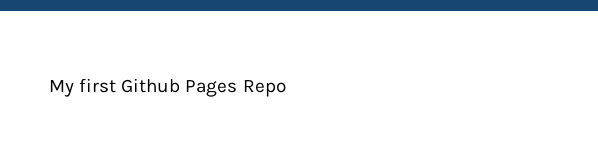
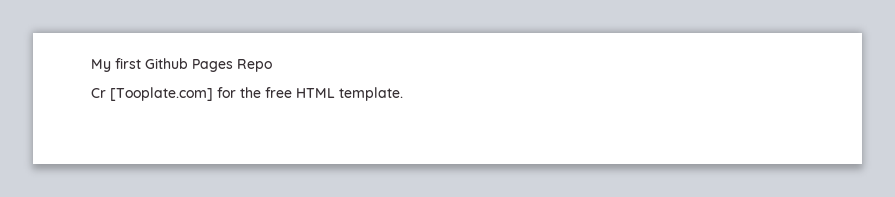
+ Cr [Tooplate.com] for the free HTML template.

